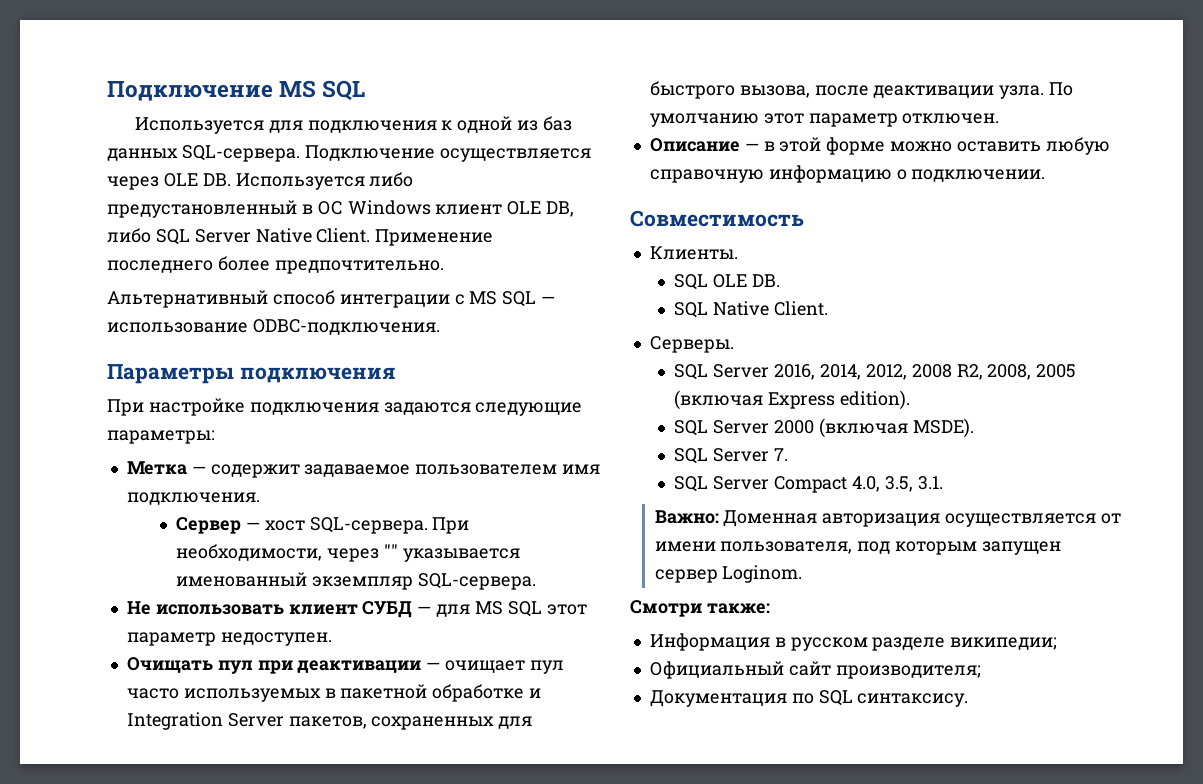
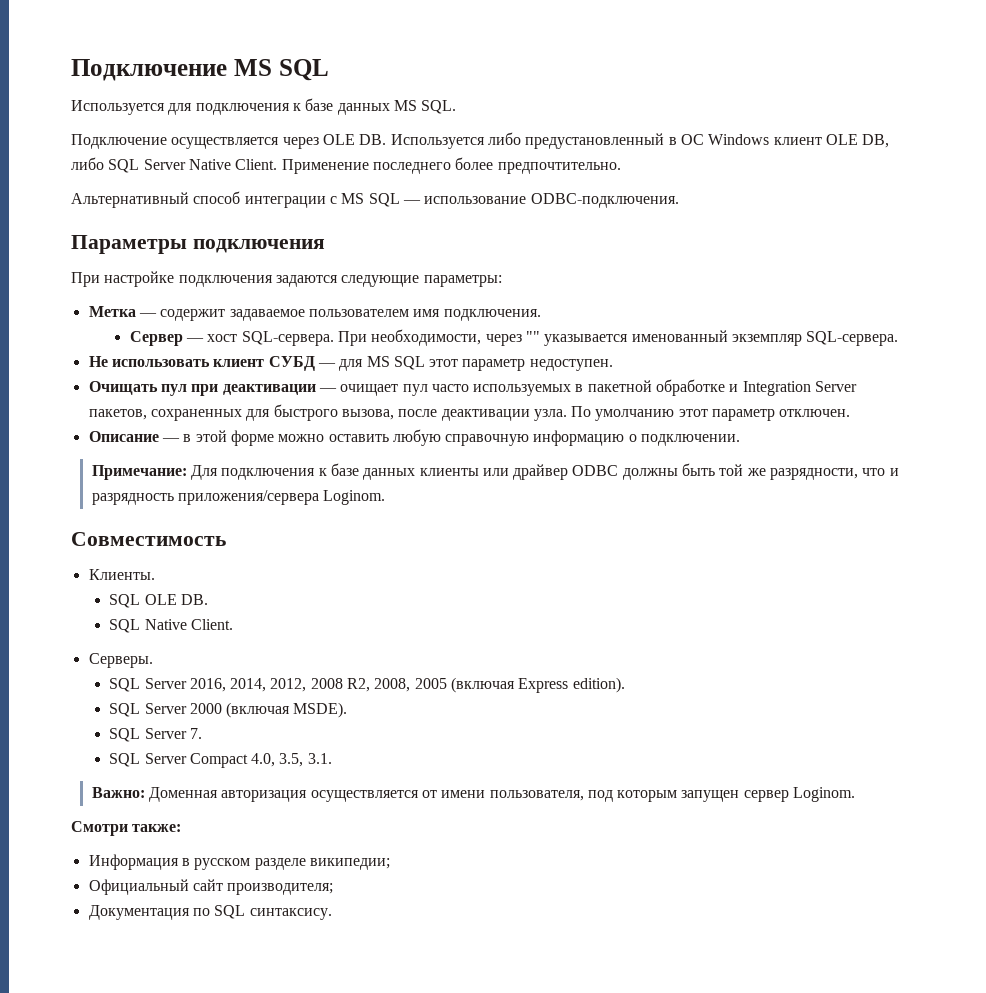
- Используется для подключения к одной из баз данных SQL-сервера. Подключение осуществляется через OLE DB. Используется либо предустановленный в ОС Windows клиент OLE DB, либо SQL Server Native Client.
+ Используется для подключения к базе данных MS SQL.
+ Подключение осуществляется через OLE DB. Используется либо предустановленный в ОС Windows клиент OLE DB, либо SQL Server Native Client.
+ Примечание: Для подключения к базе данных клиенты или драйвер ODBC должны быть той же разрядности, что и разрядность приложения/сервера Loginom.

